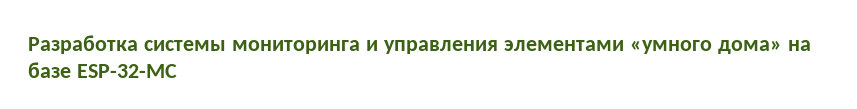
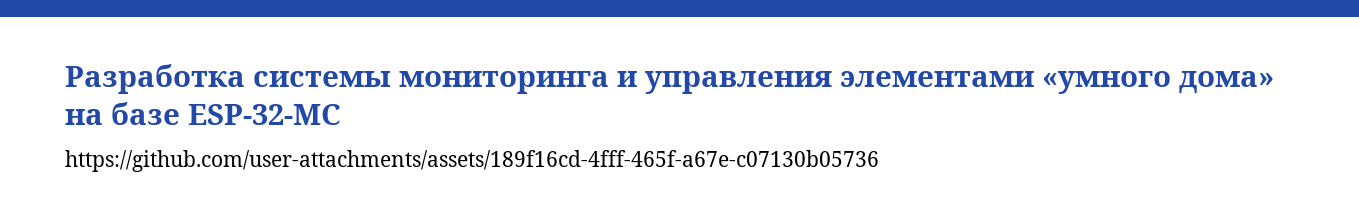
+ https://github.com/user-attachments/assets/189f16cd-4fff-465f-a67e-c07130b05736

